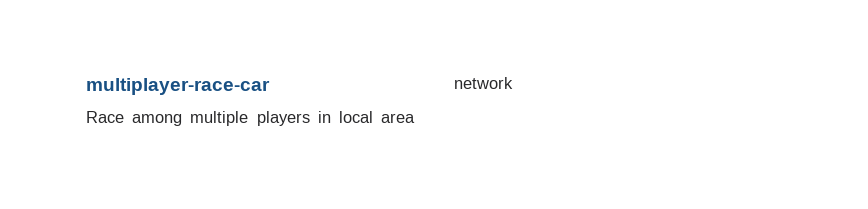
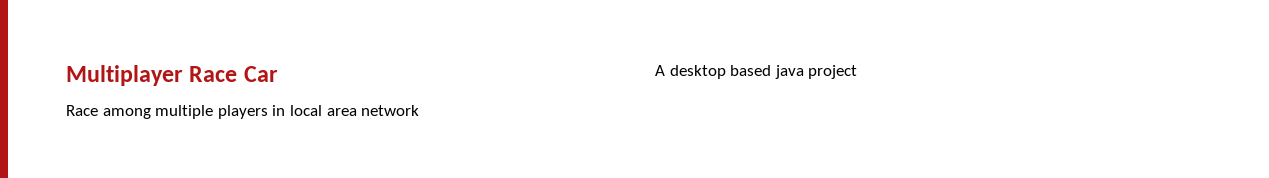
- multiplayer-race-car
+ Multiplayer Race Car
+ A desktop based java project

